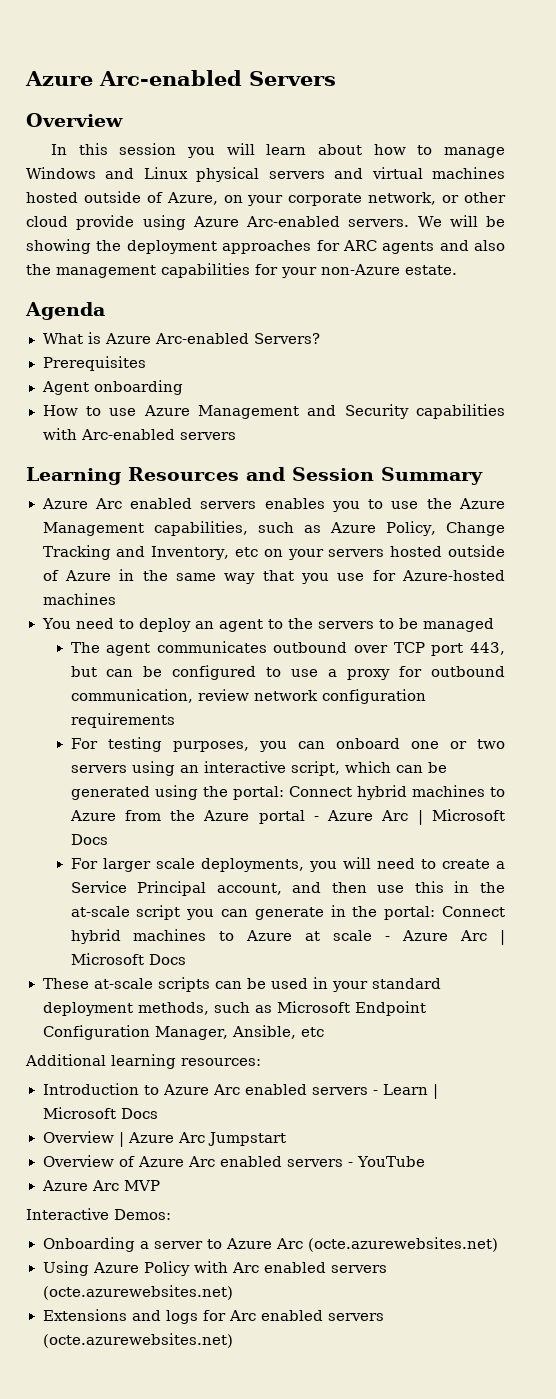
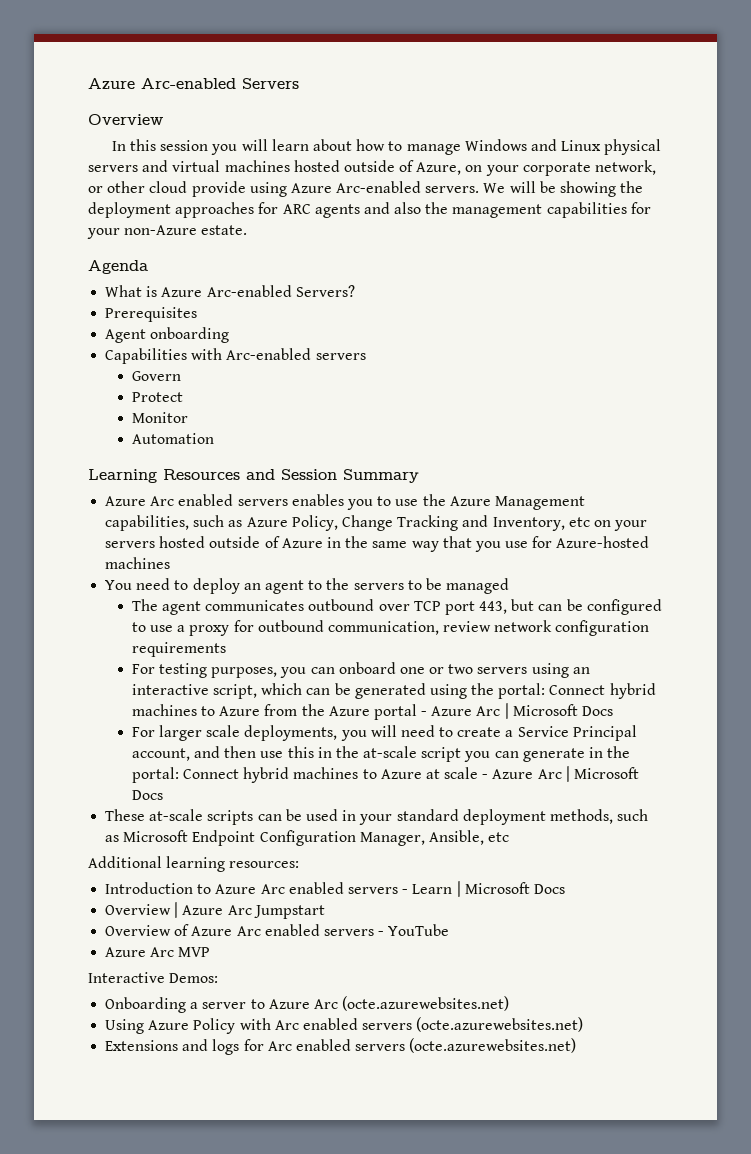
- How to use Azure Management and Security capabilities with Arc-enabled servers
+ Capabilities with Arc-enabled servers
+ Govern
+ Protect
+ Monitor
+ Automation

